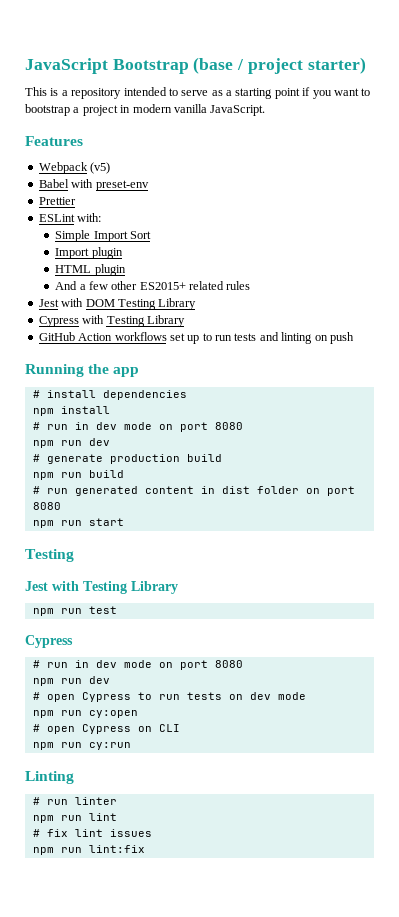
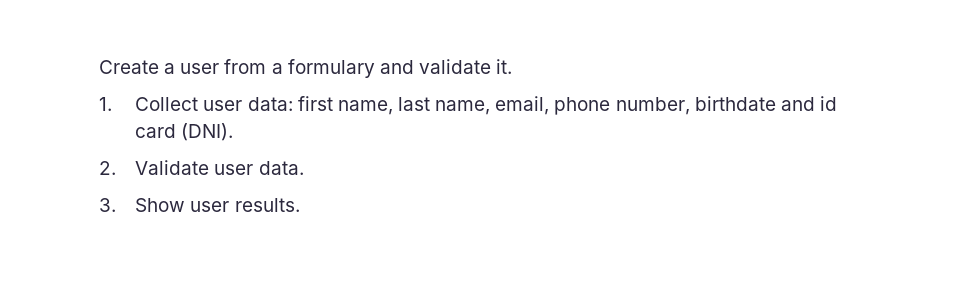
- JavaScript Bootstrap (base / project starter)
- This is a repository intended to serve as a starting point if you want to bootstrap a project in modern vanilla JavaScript.
- Features
- Webpack (v5)
- Babel with preset-env
- Prettier
- ESLint with:
- Simple Import Sort
- Import plugin
- HTML plugin
- And a few other ES2015+ related rules
- Jest with DOM Testing Library
- Cypress with Testing Library
- GitHub Action workflows set up to run tests and linting on push
- Running the app
- # install dependencies
- npm install
- # run in dev mode on port 8080
- npm run dev
- # generate production build
- npm run build
- # run generated content in dist folder on port 8080
- npm run start
- Testing
- Jest with Testing Library
- npm run test
- Cypress
- # run in dev mode on port 8080
- npm run dev
- # open Cypress to run tests on dev mode
- npm run cy:open
- # open Cypress on CLI
- npm run cy:run
- Linting
- # run linter
- npm run lint
- # fix lint issues
- npm run lint:fix
+ Create a user from a formulary and validate it.
+ 1. Collect user data: first name, last name, email, phone number, birthdate and id card (DNI).
+ 2. Validate user data.
+ 3. Show user results.

